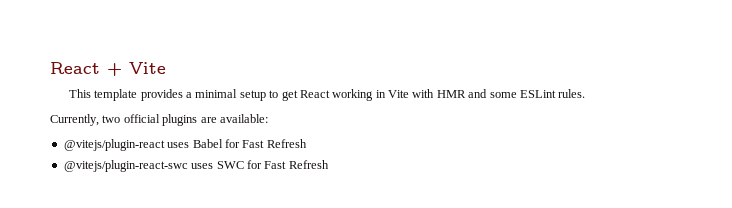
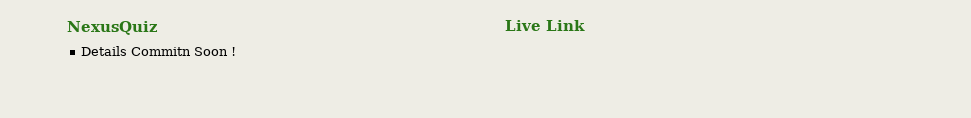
- React + Vite
- This template provides a minimal setup to get React working in Vite with HMR and some ESLint rules.
- Currently, two official plugins are available:
- @vitejs/plugin-react uses Babel for Fast Refresh
- @vitejs/plugin-react-swc uses SWC for Fast Refresh
+ NexusQuiz
+ Details Commitn Soon !
+ Live Link

